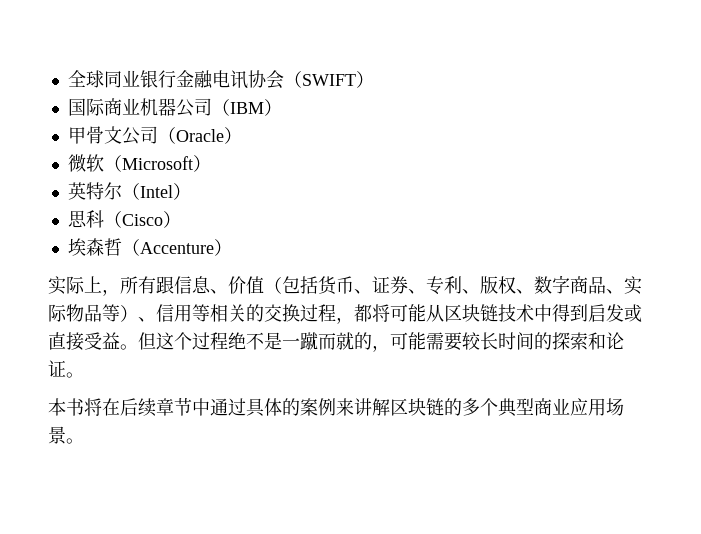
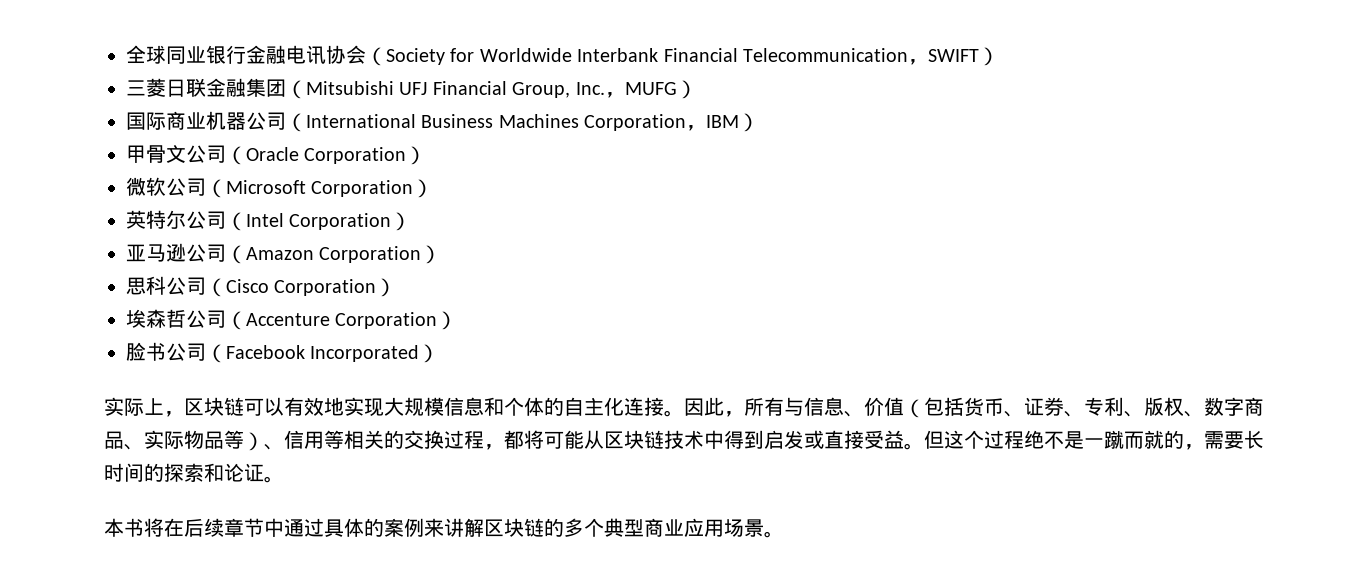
- 全球同业银行金融电讯协会（SWIFT）
+ 全球同业银行金融电讯协会（Society for Worldwide Interbank Financial Telecommunication，SWIFT）
+ 三菱日联金融集团（Mitsubishi UFJ Financial Group, Inc.，MUFG）
- 国际商业机器公司（IBM）
+ 国际商业机器公司（International Business Machines Corporation，IBM）
- 甲骨文公司（Oracle）
+ 甲骨文公司（Oracle Corporation）
- 微软（Microsoft）
+ 微软公司（Microsoft Corporation）
- 英特尔（Intel）
- 思科（Cisco）
- 埃森哲（Accenture）
- 实际上，所有跟信息、价值（包括货币、证券、专利、版权、数字商品、实际物品等）、信用等相关的交换过程，都将可能从区块链技术中得到启发或直接受益。
+ 英特尔公司（Intel Corporation）
+ 亚马逊公司（Amazon Corporation）
+ 思科公司（Cisco Corporation）
+ 埃森哲公司（Accenture Corporation）
+ 脸书公司（Facebook Incorporated）
+ 实际上，区块链可以有效地实现大规模信息和个体的自主化连接。因此，所有与信息、价值（包括货币、证券、专利、版权、数字商品、实际物品等）、信用等相关的交换过程，都将可能从区块链技术中得到启发或直接受益。
- 但这个过程绝不是一蹴而就的，可能需要较长时间的探索和论证。
+ 但这个过程绝不是一蹴而就的，需要长时间的探索和论证。

